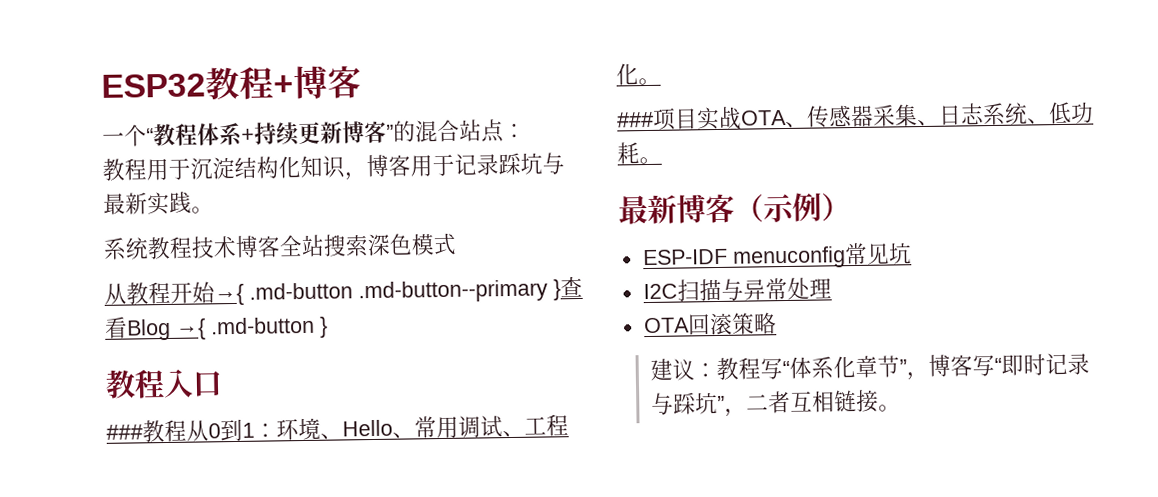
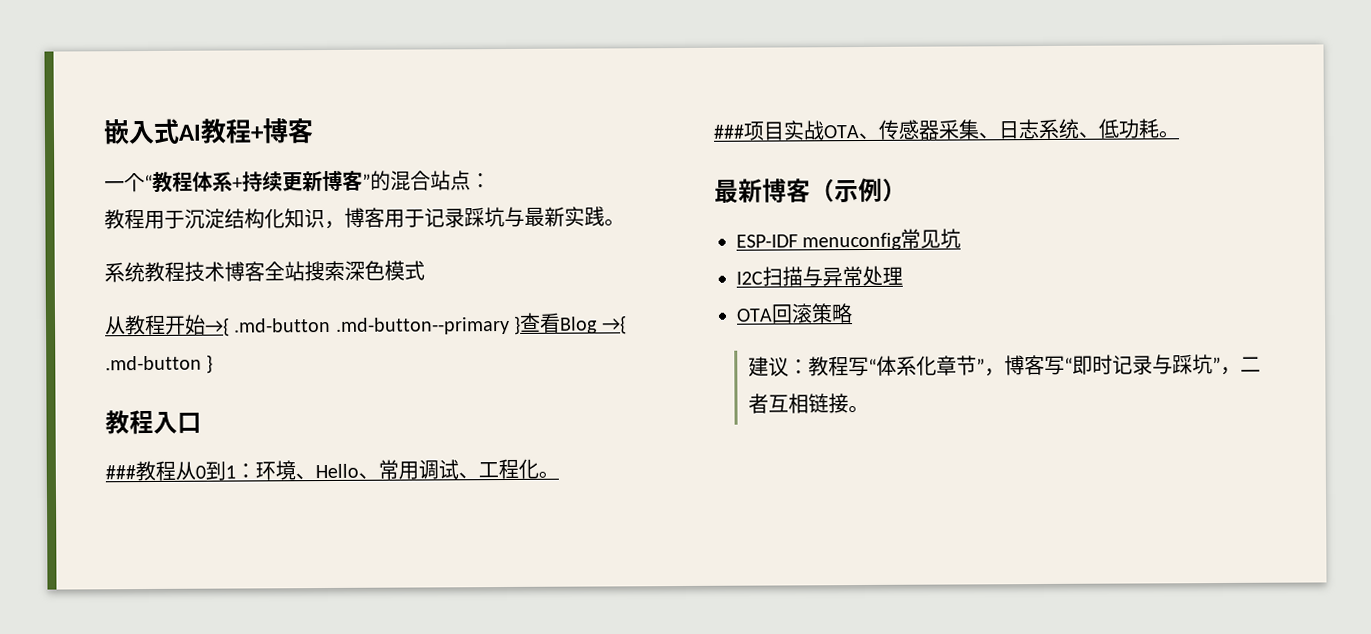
- ESP32教程+博客
+ 嵌入式AI教程+博客

